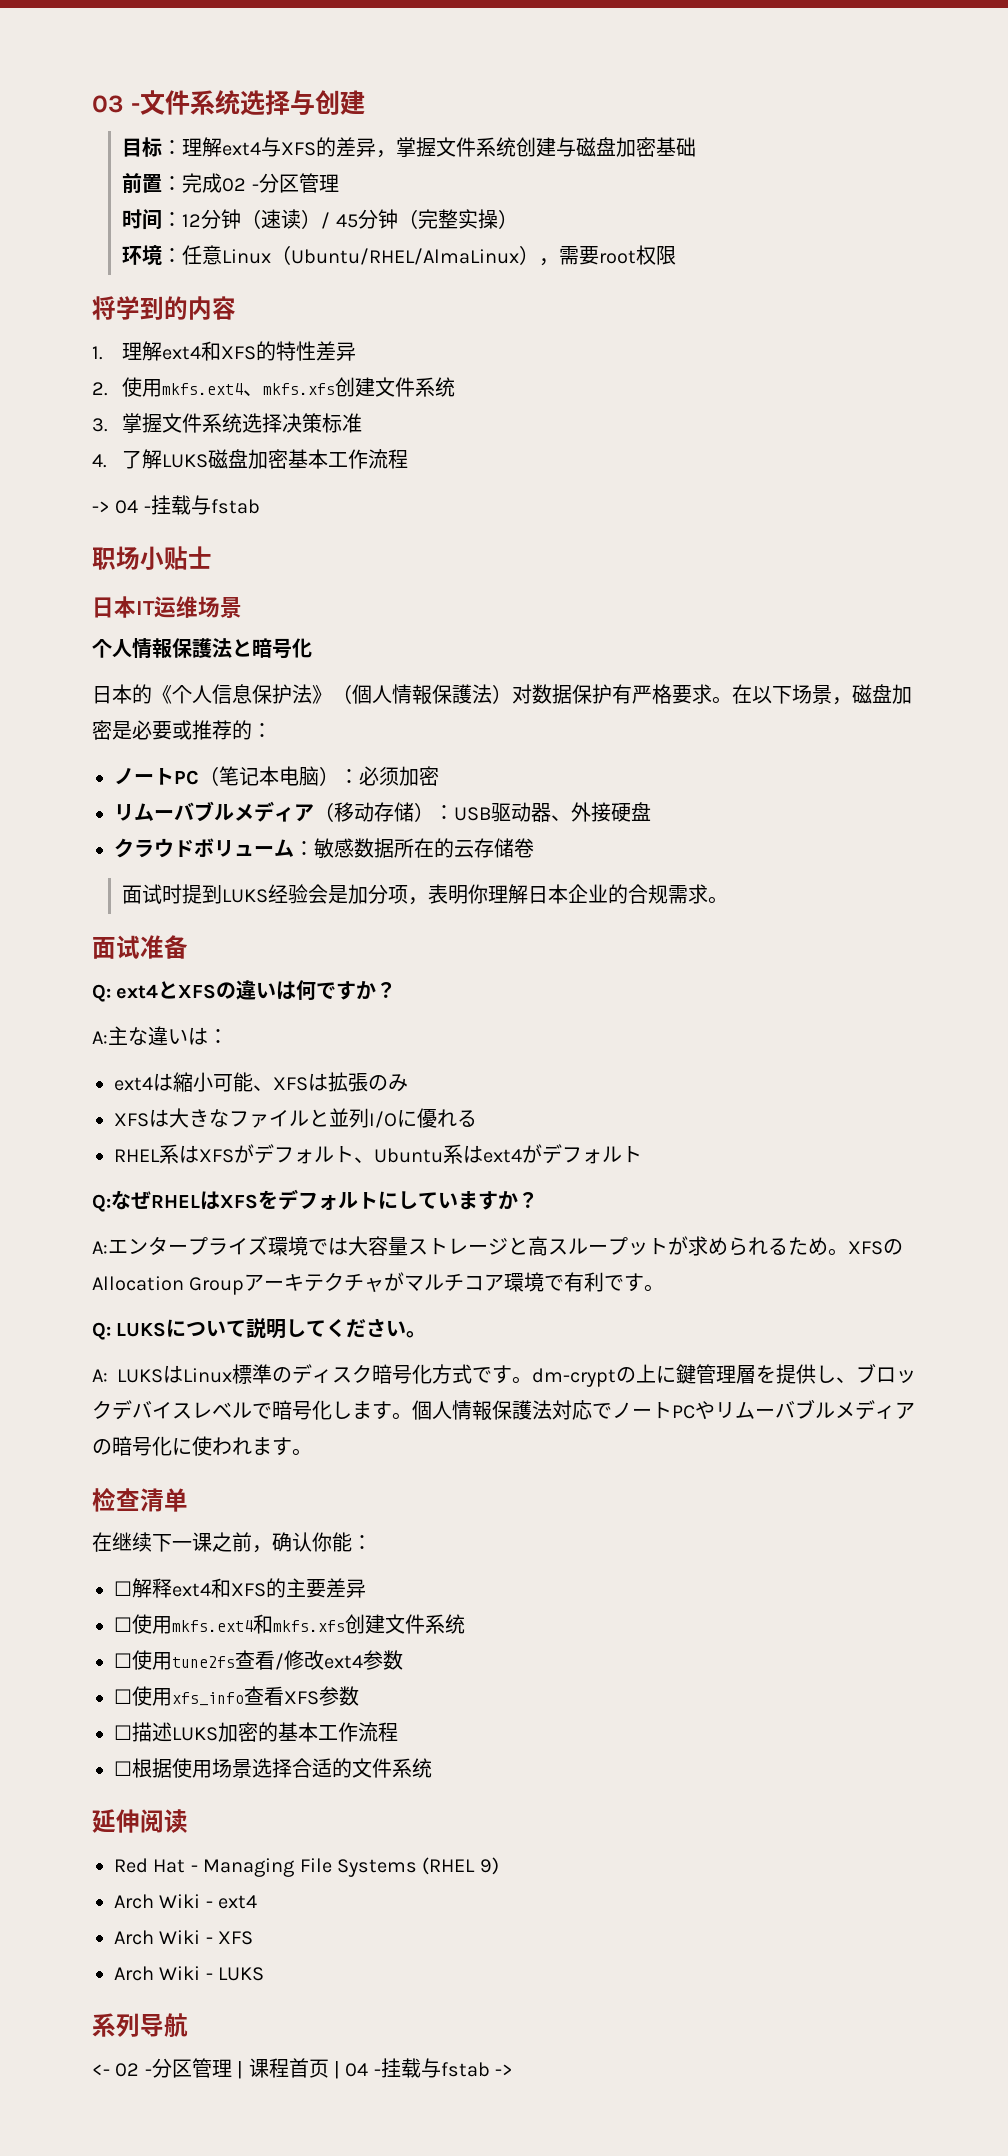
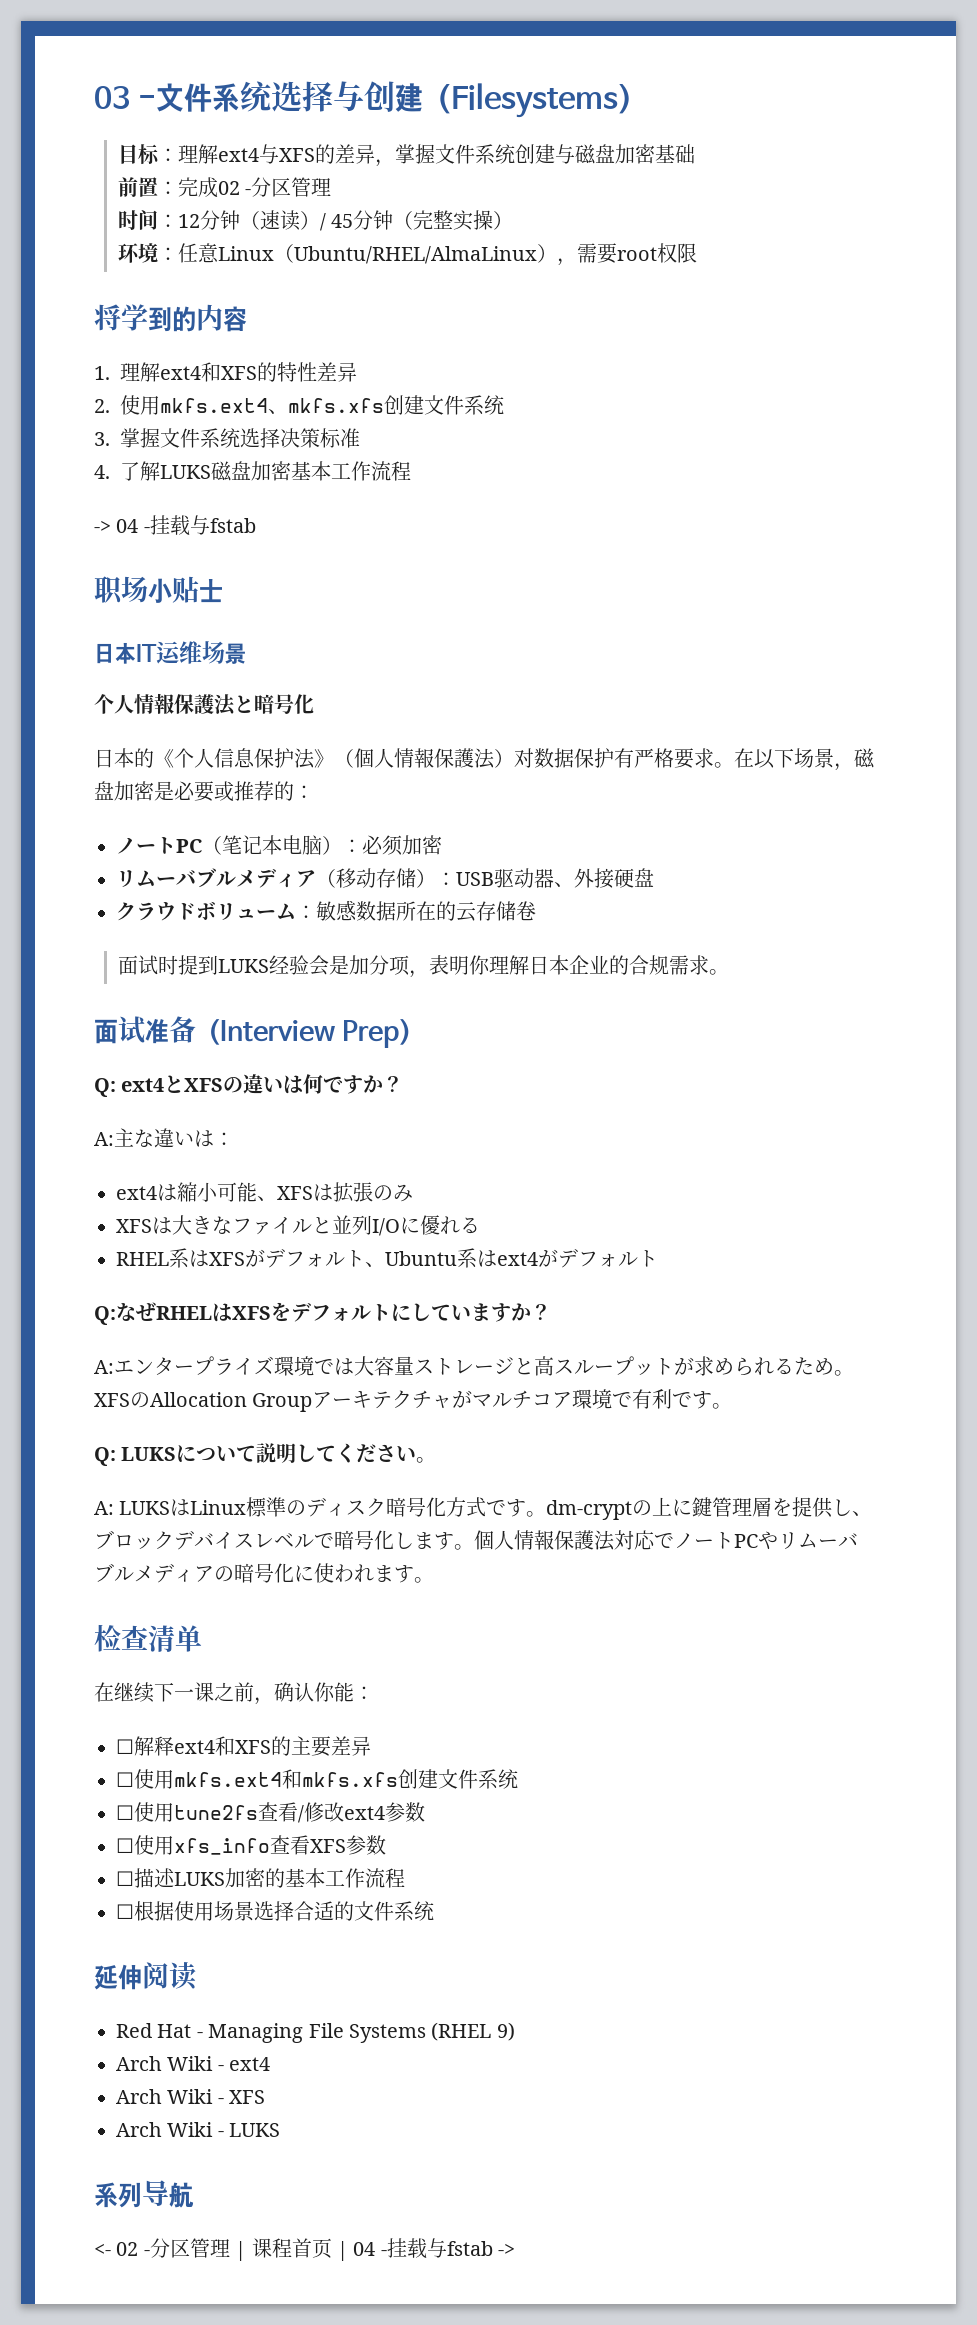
- 03 -文件系统选择与创建
+ 03 -文件系统选择与创建（Filesystems）
- 面试准备
+ 面试准备（Interview Prep）

